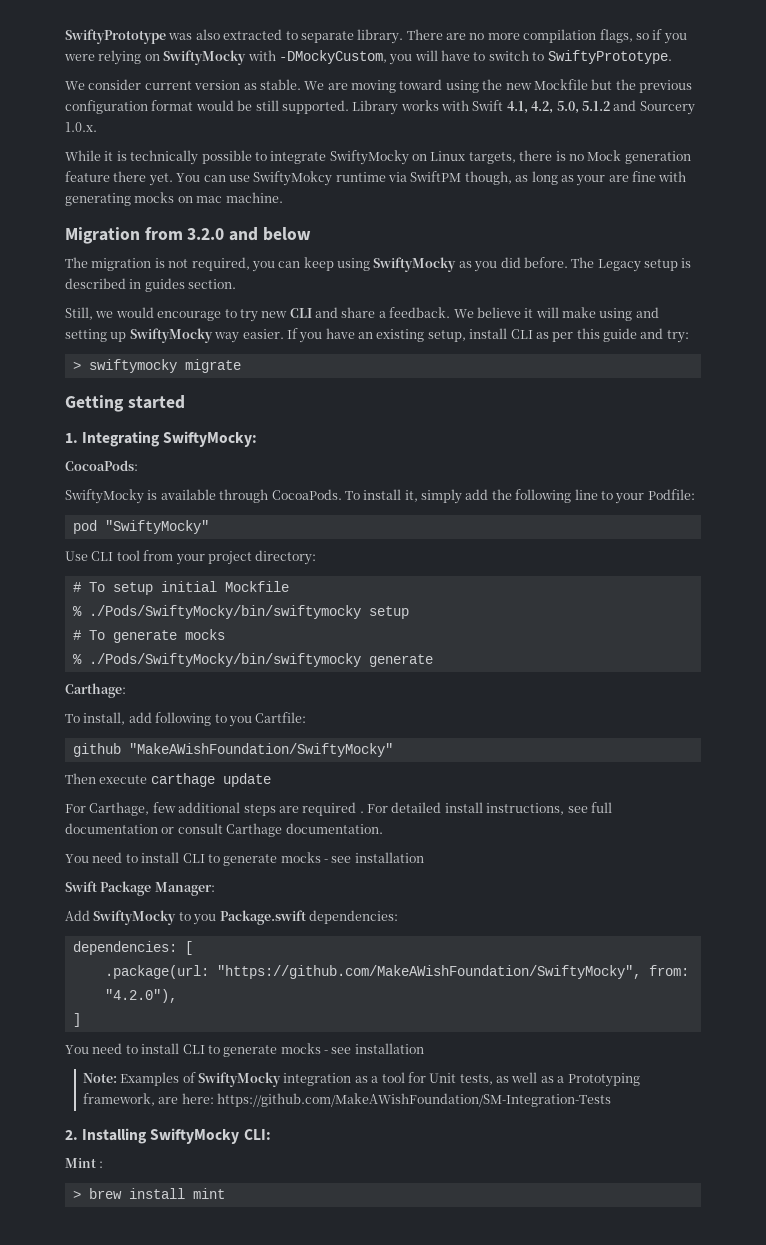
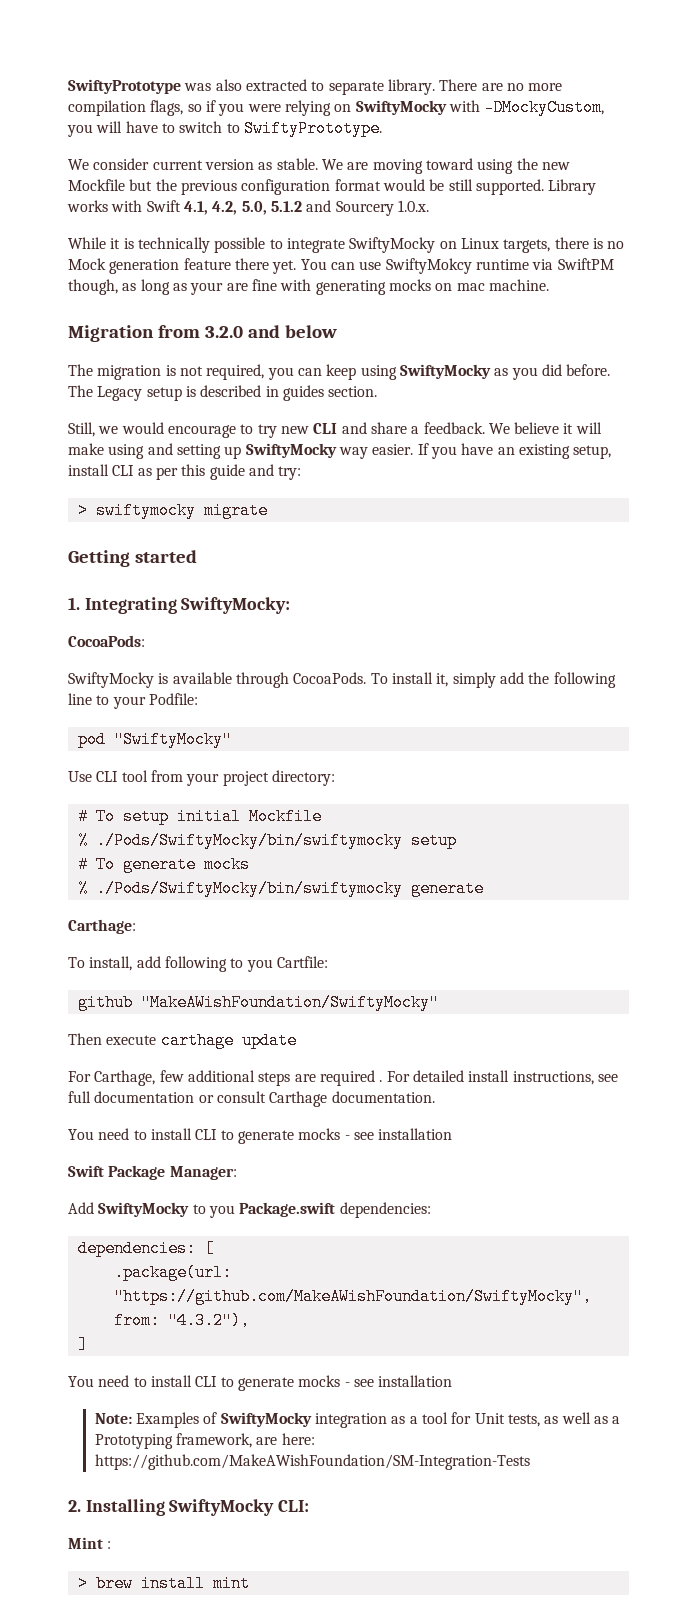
- .package(url: "https://github.com/MakeAWishFoundation/SwiftyMocky", from: "4.2.0"),
+ .package(url: "https://github.com/MakeAWishFoundation/SwiftyMocky", from: "4.3.2"),

